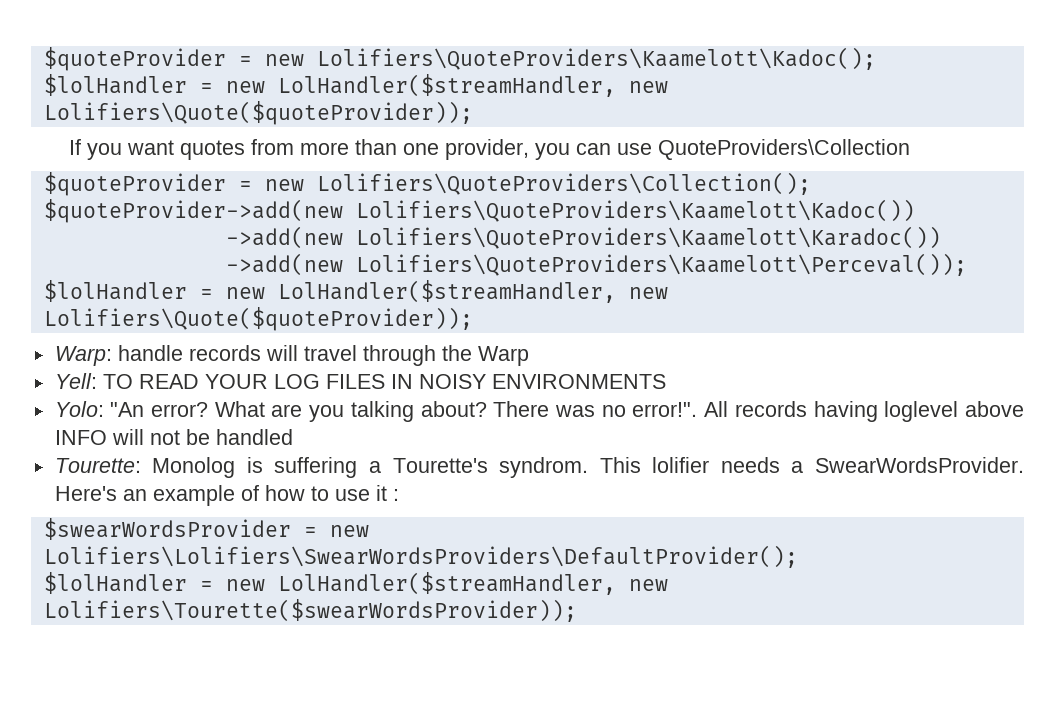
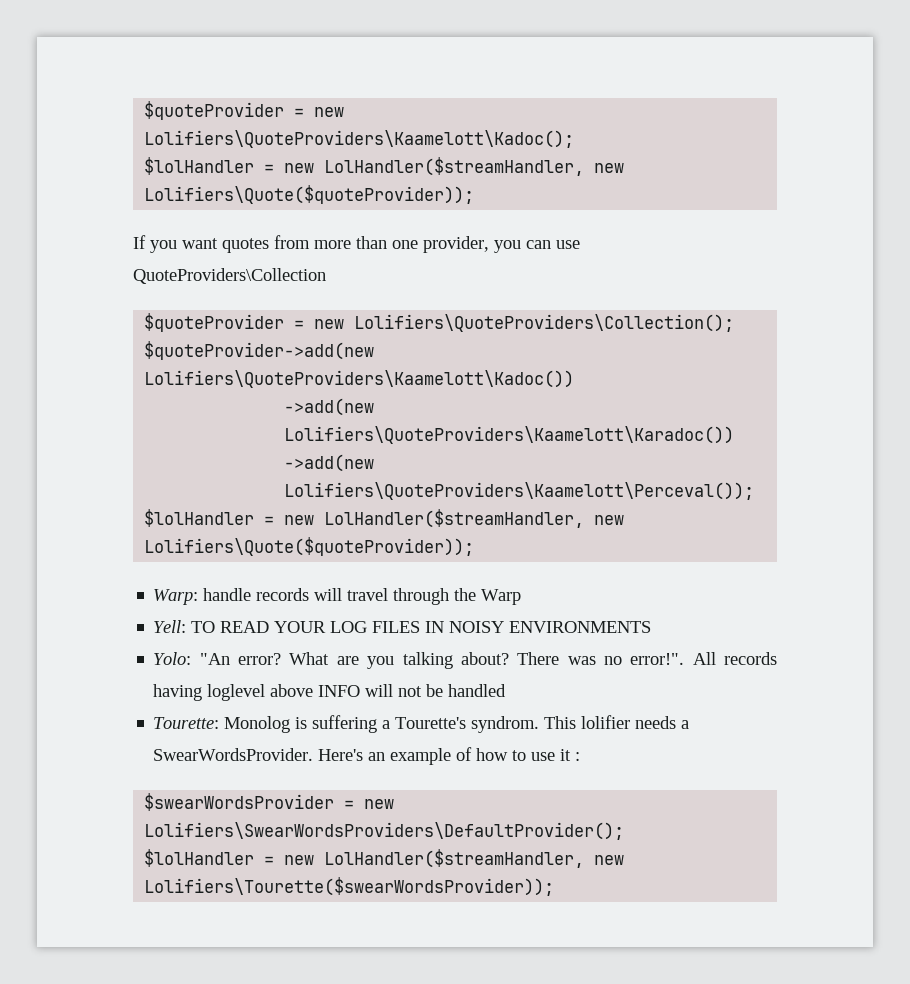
- $swearWordsProvider = new Lolifiers\Lolifiers\SwearWordsProviders\DefaultProvider();
+ $swearWordsProvider = new Lolifiers\SwearWordsProviders\DefaultProvider();

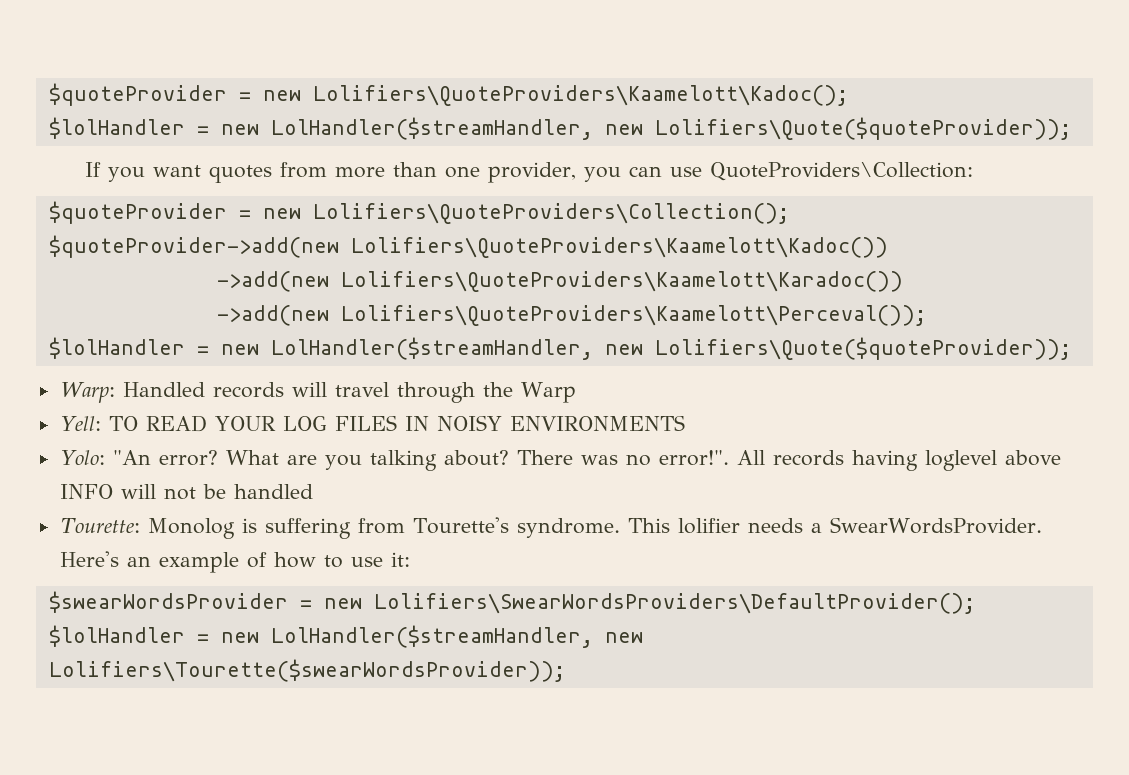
- If you want quotes from more than one provider, you can use QuoteProviders\Collection
+ If you want quotes from more than one provider, you can use QuoteProviders\Collection:
- Warp: handle records will travel through the Warp
+ Warp: Handled records will travel through the Warp
- Tourette: Monolog is suffering a Tourette's syndrom.
+ Tourette: Monolog is suffering from Tourette's syndrome.
- Here's an example of how to use it :
+ Here's an example of how to use it:

